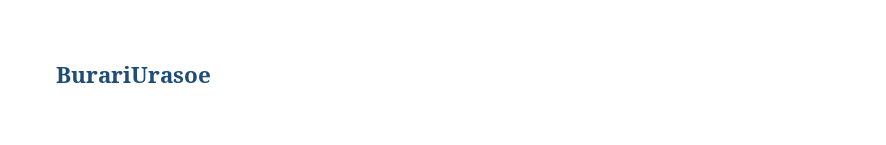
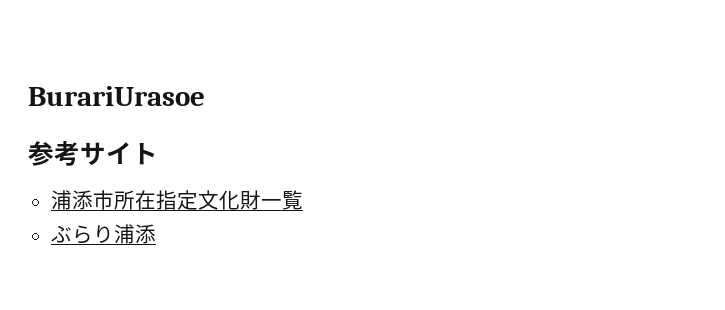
+ 参考サイト
+ 浦添市所在指定文化財一覧
+ ぶらり浦添

